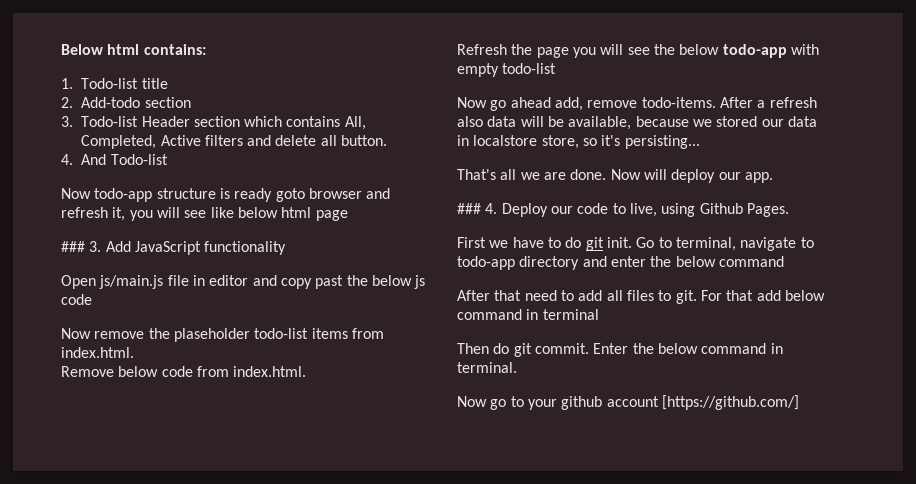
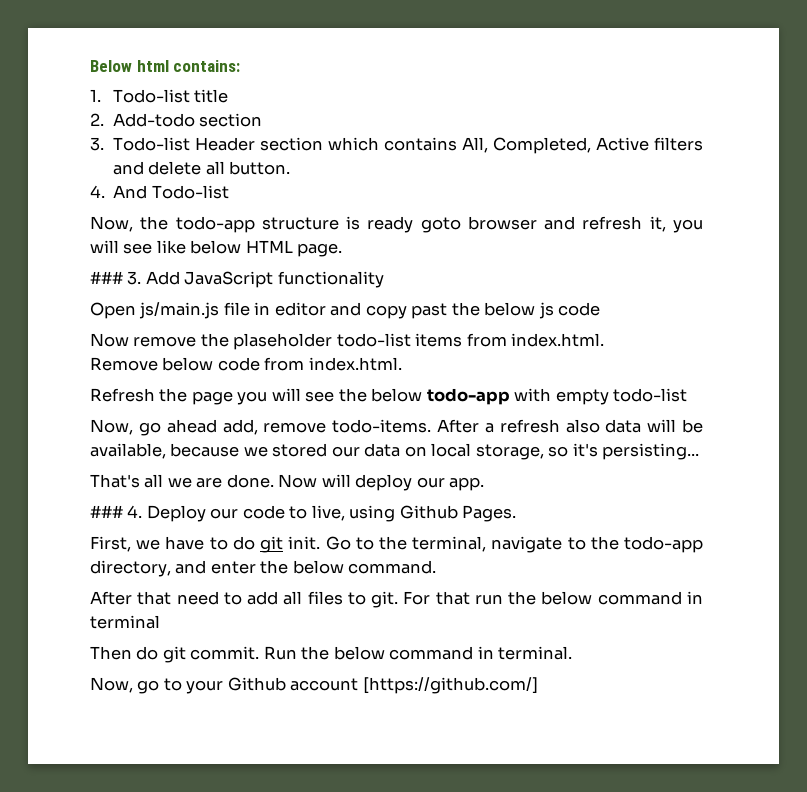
- Now todo-app structure is ready goto browser and refresh it, you will see like below html page
+ Now, the todo-app structure is ready goto browser and refresh it, you will see like below HTML page.
- Now go ahead add, remove todo-items.
+ Now, go ahead add, remove todo-items.
- After a refresh also data will be available, because we stored our data in localstore store, so it's persisting...
+ After a refresh also data will be available, because we stored our data on local storage, so it's persisting...
- First we have to do git init.
+ First, we have to do git init.
- Go to terminal, navigate to todo-app directory and enter the below command
+ Go to the terminal, navigate to the todo-app directory, and enter the below command.
- For that add below command in terminal
+ For that run the below command in terminal
- Enter the below command in terminal.
+ Run the below command in terminal.
- Now go to your github account [https://github.com/]
+ Now, go to your Github account [https://github.com/]

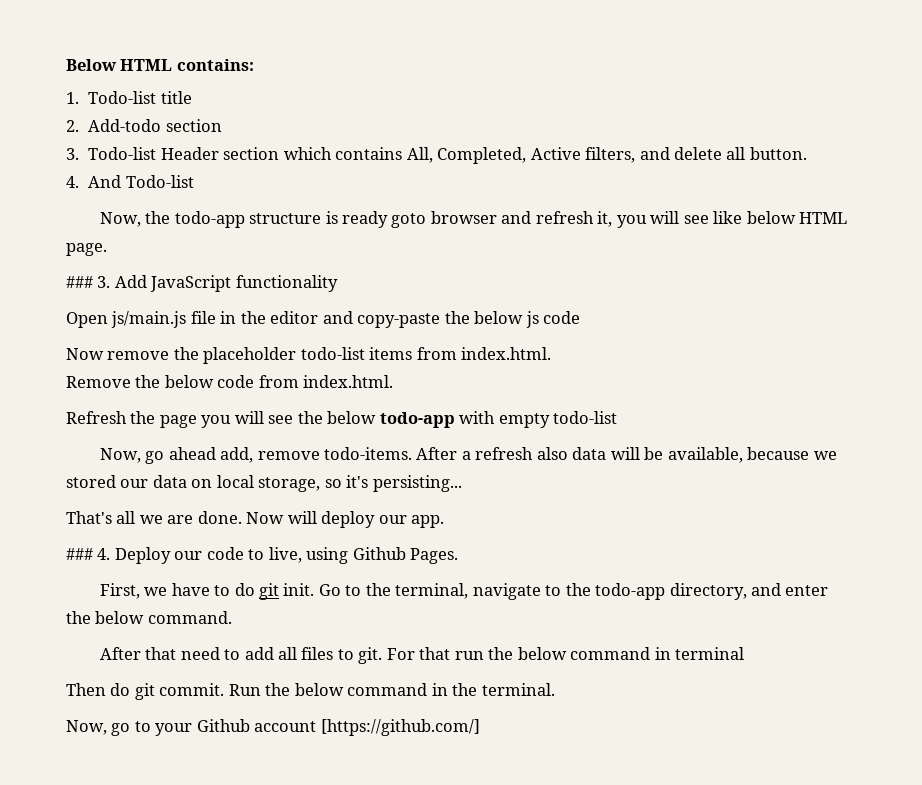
- Below html contains:
+ Below HTML contains:
- 3. Todo-list Header section which contains All, Completed, Active filters and delete all button.
+ 3. Todo-list Header section which contains All, Completed, Active filters, and delete all button.
- Open js/main.js file in editor and copy past the below js code
+ Open js/main.js file in the editor and copy-paste the below js code
- Now remove the plaseholder todo-list items from index.html.
+ Now remove the placeholder todo-list items from index.html.
- Remove below code from index.html.
+ Remove the below code from index.html.
- Run the below command in terminal.
+ Run the below command in the terminal.

